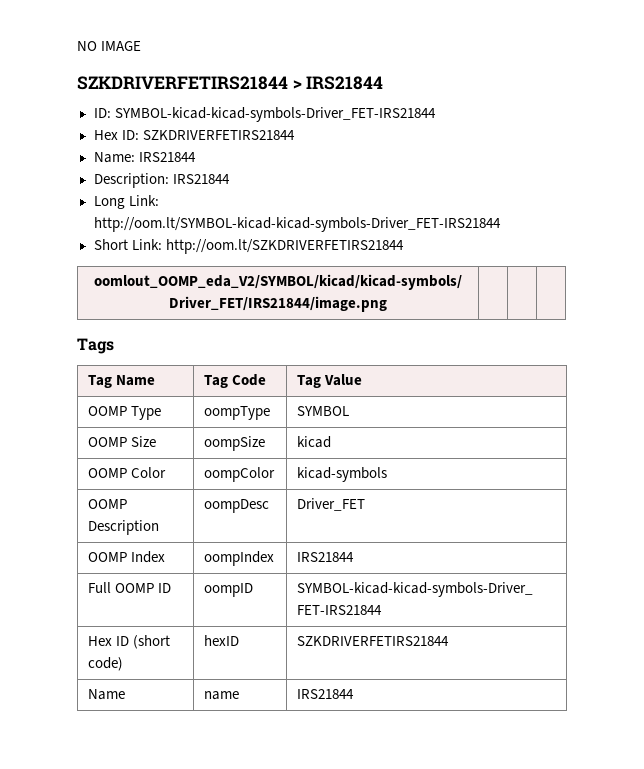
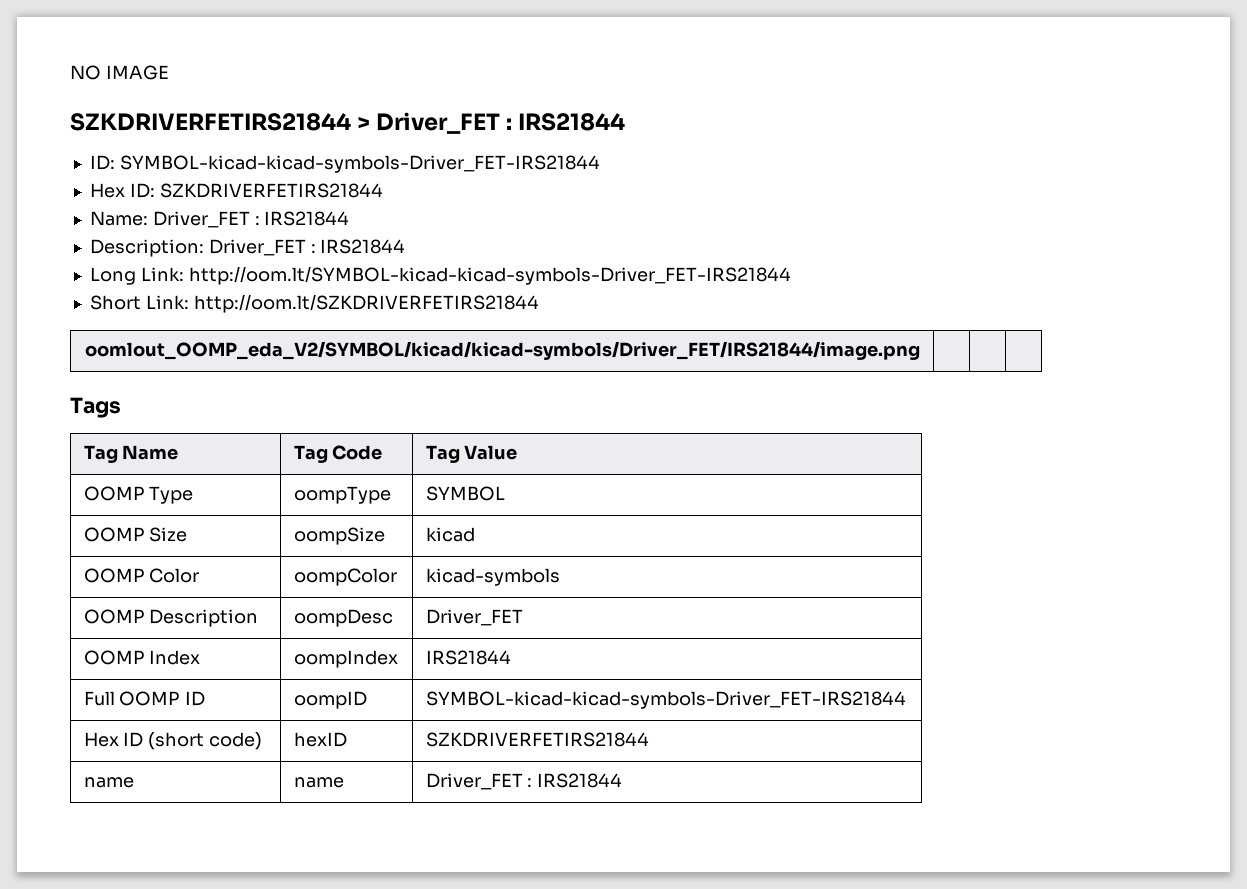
- SZKDRIVERFETIRS21844 > IRS21844
+ SZKDRIVERFETIRS21844 > Driver_FET : IRS21844
- Name: IRS21844
+ Name: Driver_FET : IRS21844
- Description: IRS21844
+ Description: Driver_FET : IRS21844
- Name | name | IRS21844
+ name | name | Driver_FET : IRS21844

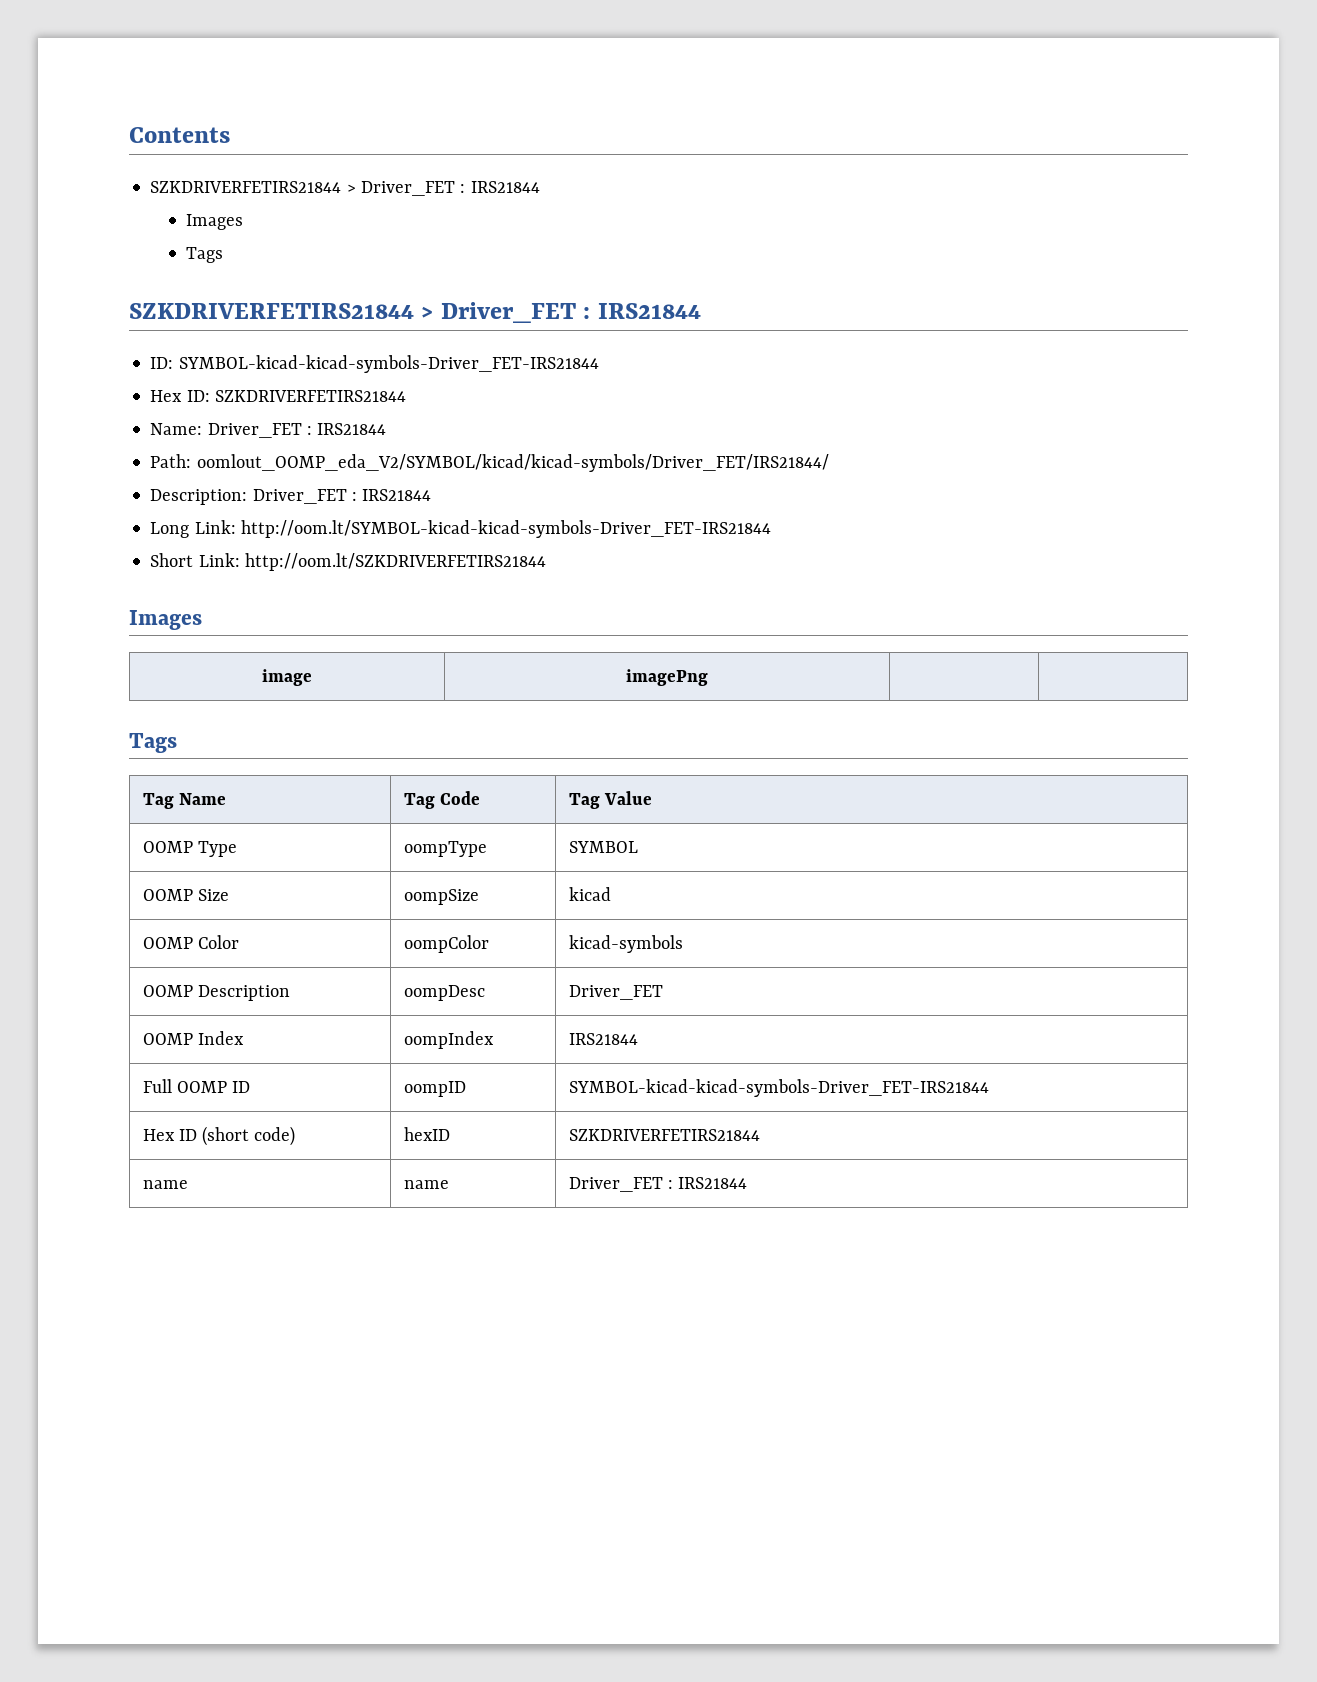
- NO IMAGE
+ Contents
+ SZKDRIVERFETIRS21844 > Driver_FET : IRS21844
+ Images
+ Tags
+ Path: oomlout_OOMP_eda_V2/SYMBOL/kicad/kicad-symbols/Driver_FET/IRS21844/
  Short Link: http://oom.lt/SZKDRIVERFETIRS21844
- oomlout_OOMP_eda_V2/SYMBOL/kicad/kicad-symbols/Driver_FET/IRS21844/image.png | | |
+ Images
+ image | imagePng | |

